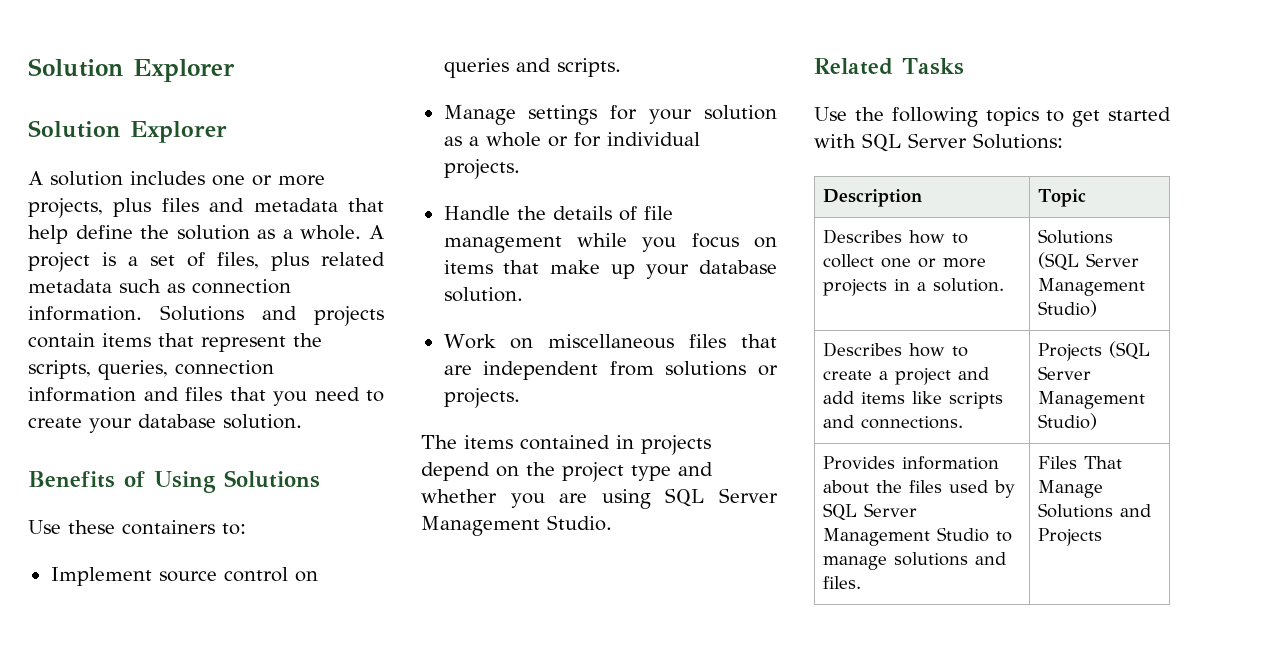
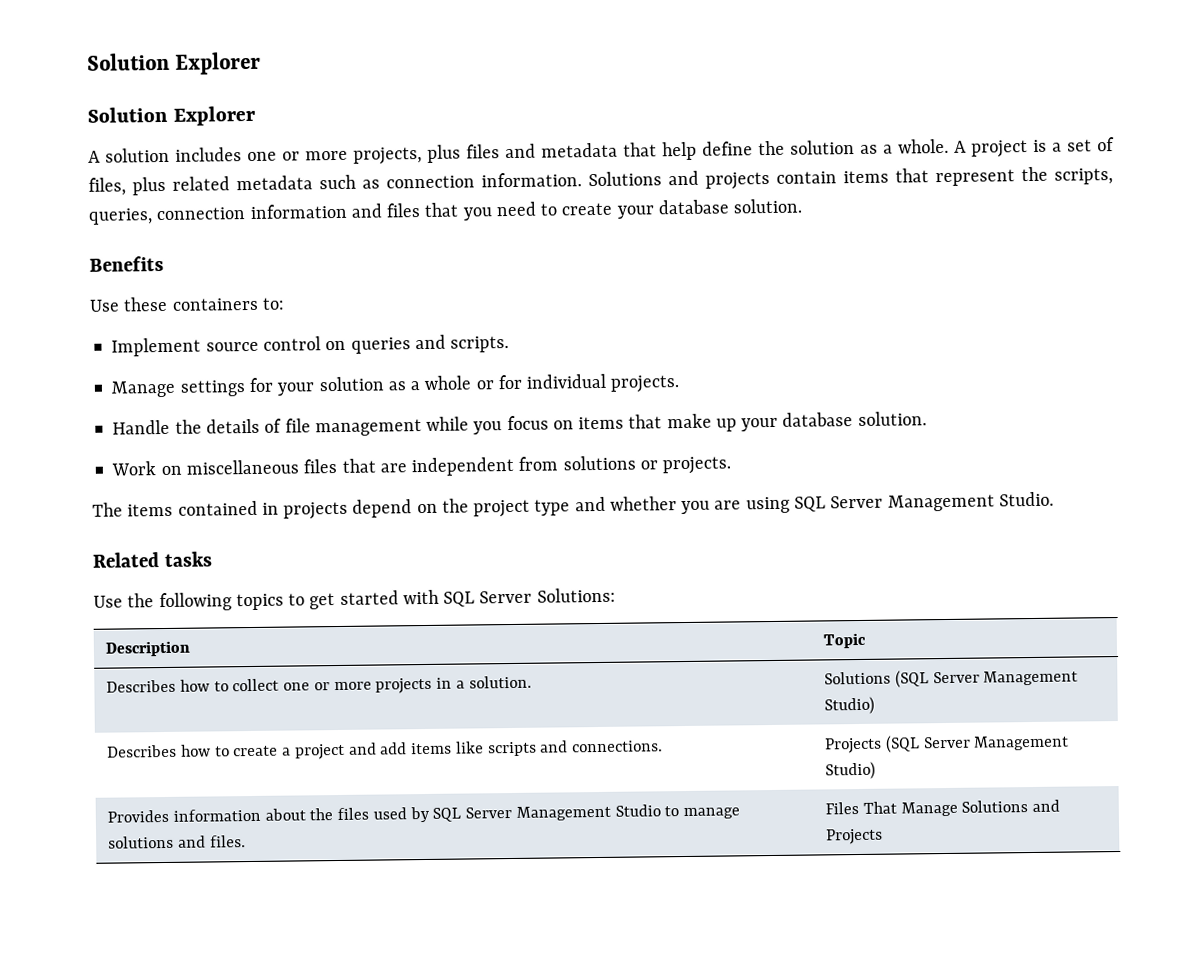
- Benefits of Using Solutions
+ Benefits
- Related Tasks
+ Related tasks

